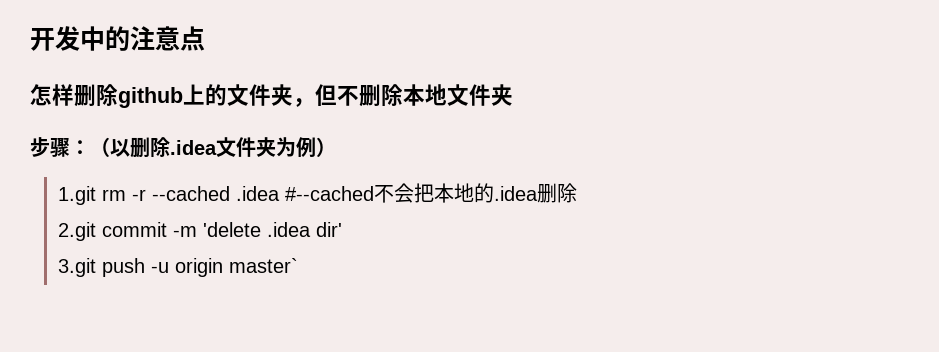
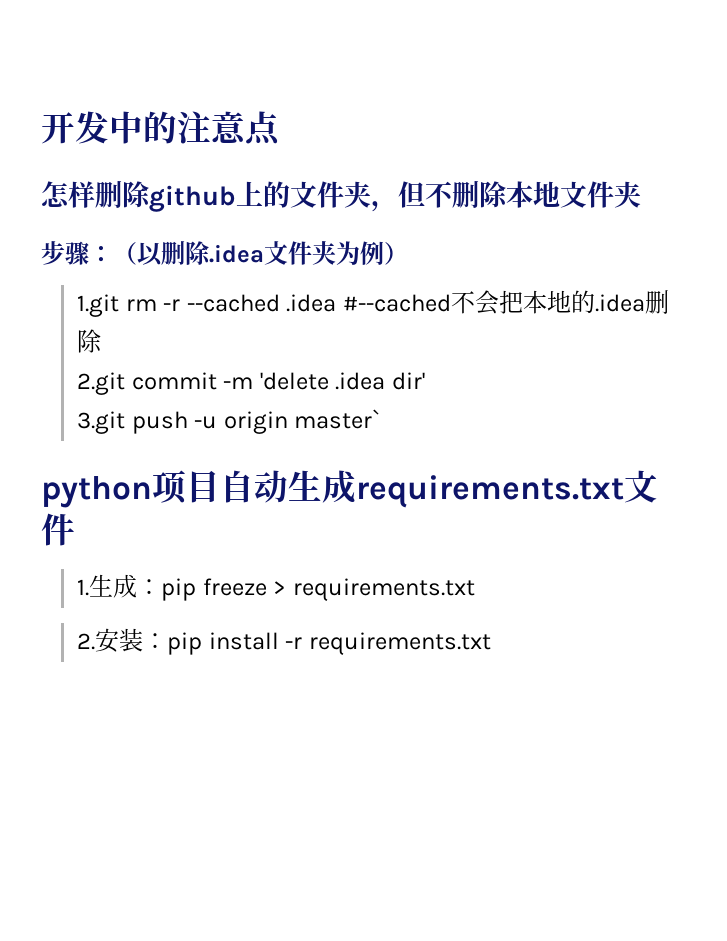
+ python项目自动生成requirements.txt文件
+ 1.生成：pip freeze > requirements.txt
+ 2.安装：pip install -r requirements.txt

